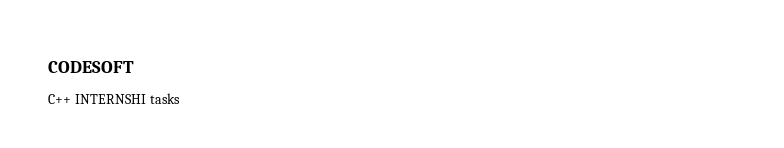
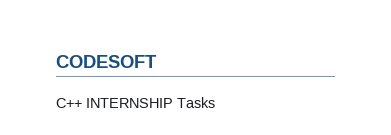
- C++ INTERNSHI tasks
+ C++ INTERNSHIP Tasks

